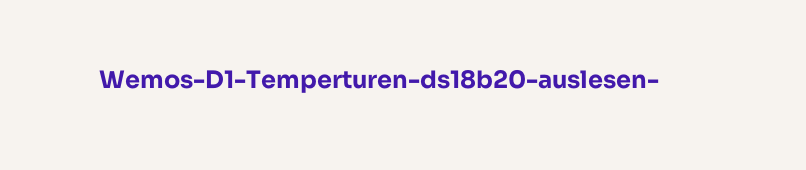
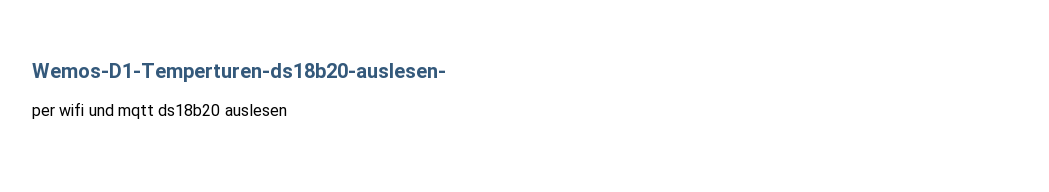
+ per wifi und mqtt ds18b20 auslesen

